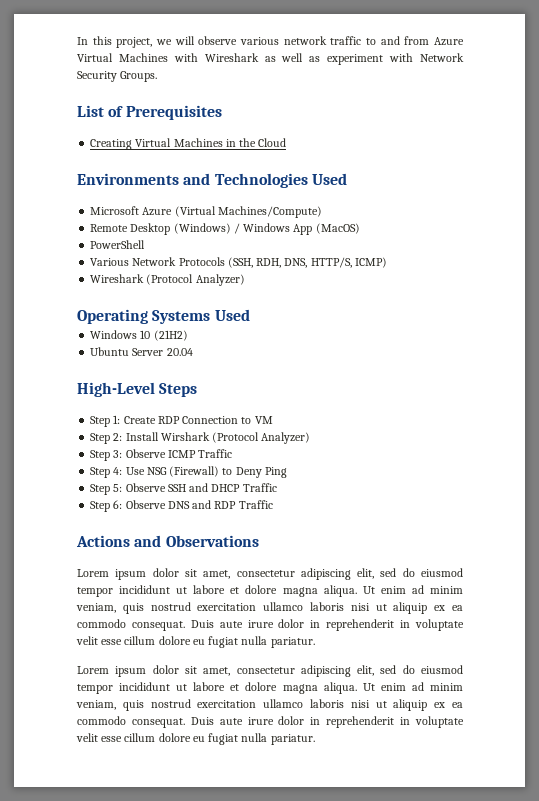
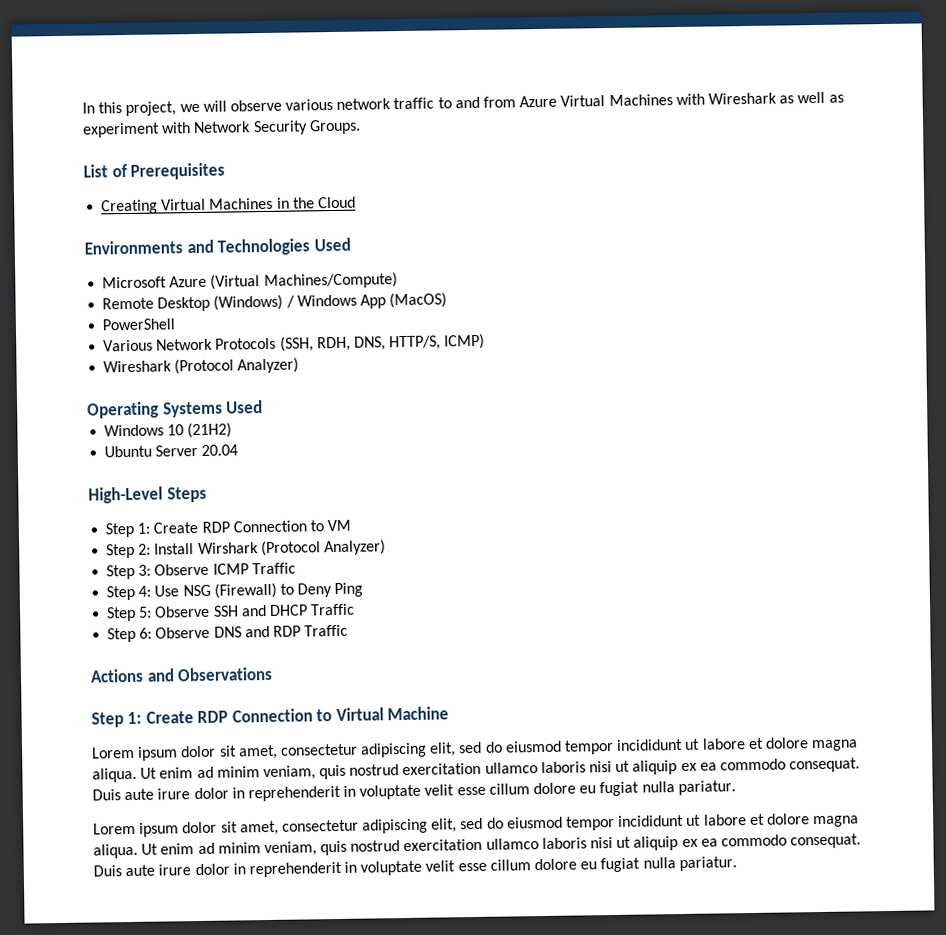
+ Step 1: Create RDP Connection to Virtual Machine

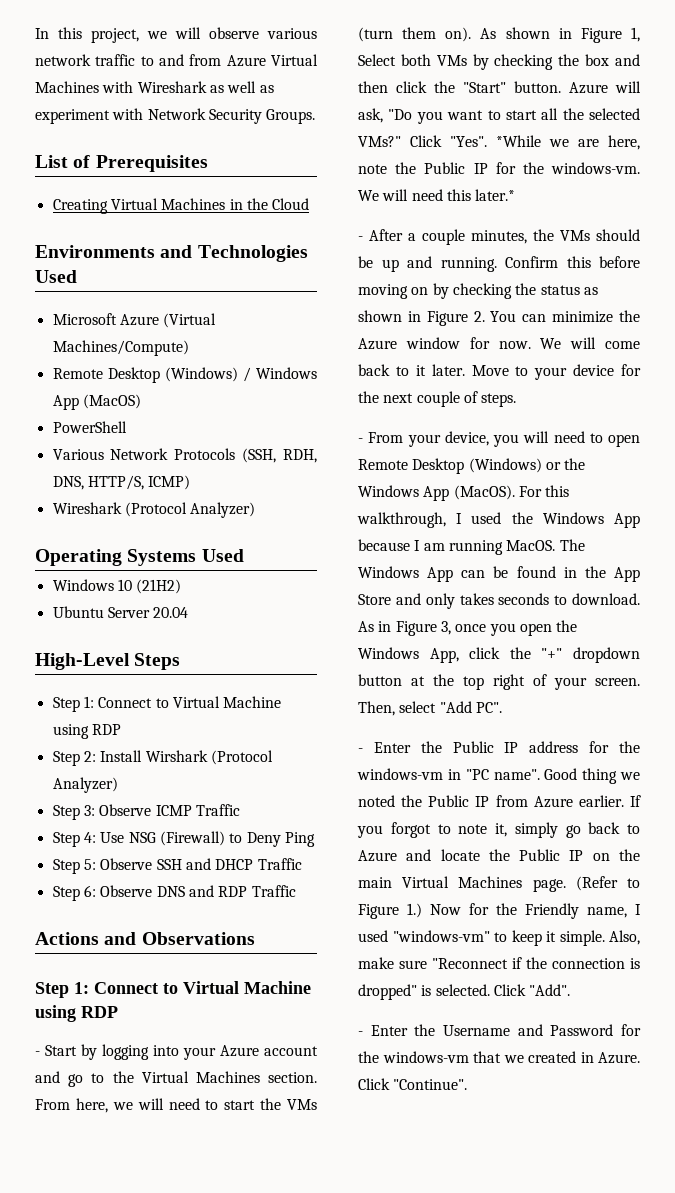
  High-Level Steps
- Step 1: Create RDP Connection to VM
+ Step 1: Connect to Virtual Machine using RDP
  Actions and Observations
- Step 1: Create RDP Connection to Virtual Machine
- Lorem ipsum dolor sit amet, consectetur adipiscing elit, sed do eiusmod tempor incididunt ut labore et dolore magna aliqua. Ut enim ad minim veniam, quis nostrud exercitation ullamco laboris nisi ut aliquip ex ea commodo consequat. Duis aute irure dolor in reprehenderit in voluptate velit esse cillum dolore eu fugiat nulla pariatur.
- Lorem ipsum dolor sit amet, consectetur adipiscing elit, sed do eiusmod tempor incididunt ut labore et dolore magna aliqua. Ut enim ad minim veniam, quis nostrud exercitation ullamco laboris nisi ut aliquip ex ea commodo consequat. Duis aute irure dolor in reprehenderit in voluptate velit esse cillum dolore eu fugiat nulla pariatur.
+ Step 1: Connect to Virtual Machine using RDP
+ - Start by logging into your Azure account and go to the Virtual Machines section. From here, we will need to start the VMs (turn them on). As shown in Figure 1, Select both VMs by checking the box and then click the "Start" button. Azure will ask, "Do you want to start all the selected VMs?" Click "Yes". *While we are here, note the Public IP for the windows-vm. We will need this later.*
+ - After a couple minutes, the VMs should be up and running. Confirm this before moving on by checking the status as shown in Figure 2. You can minimize the Azure window for now. We will come back to it later. Move to your device for the next couple of steps.
+ - From your device, you will need to open Remote Desktop (Windows) or the Windows App (MacOS). For this walkthrough, I used the Windows App because I am running MacOS. The Windows App can be found in the App Store and only takes seconds to download. As in Figure 3, once you open the Windows App, click the "+" dropdown button at the top right of your screen. Then, select "Add PC".
+ - Enter the Public IP address for the windows-vm in "PC name". Good thing we noted the Public IP from Azure earlier. If you forgot to note it, simply go back to Azure and locate the Public IP on the main Virtual Machines page. (Refer to Figure 1.) Now for the Friendly name, I used "windows-vm" to keep it simple. Also, make sure "Reconnect if the connection is dropped" is selected. Click "Add".
+ - Enter the Username and Password for the windows-vm that we created in Azure. Click "Continue".

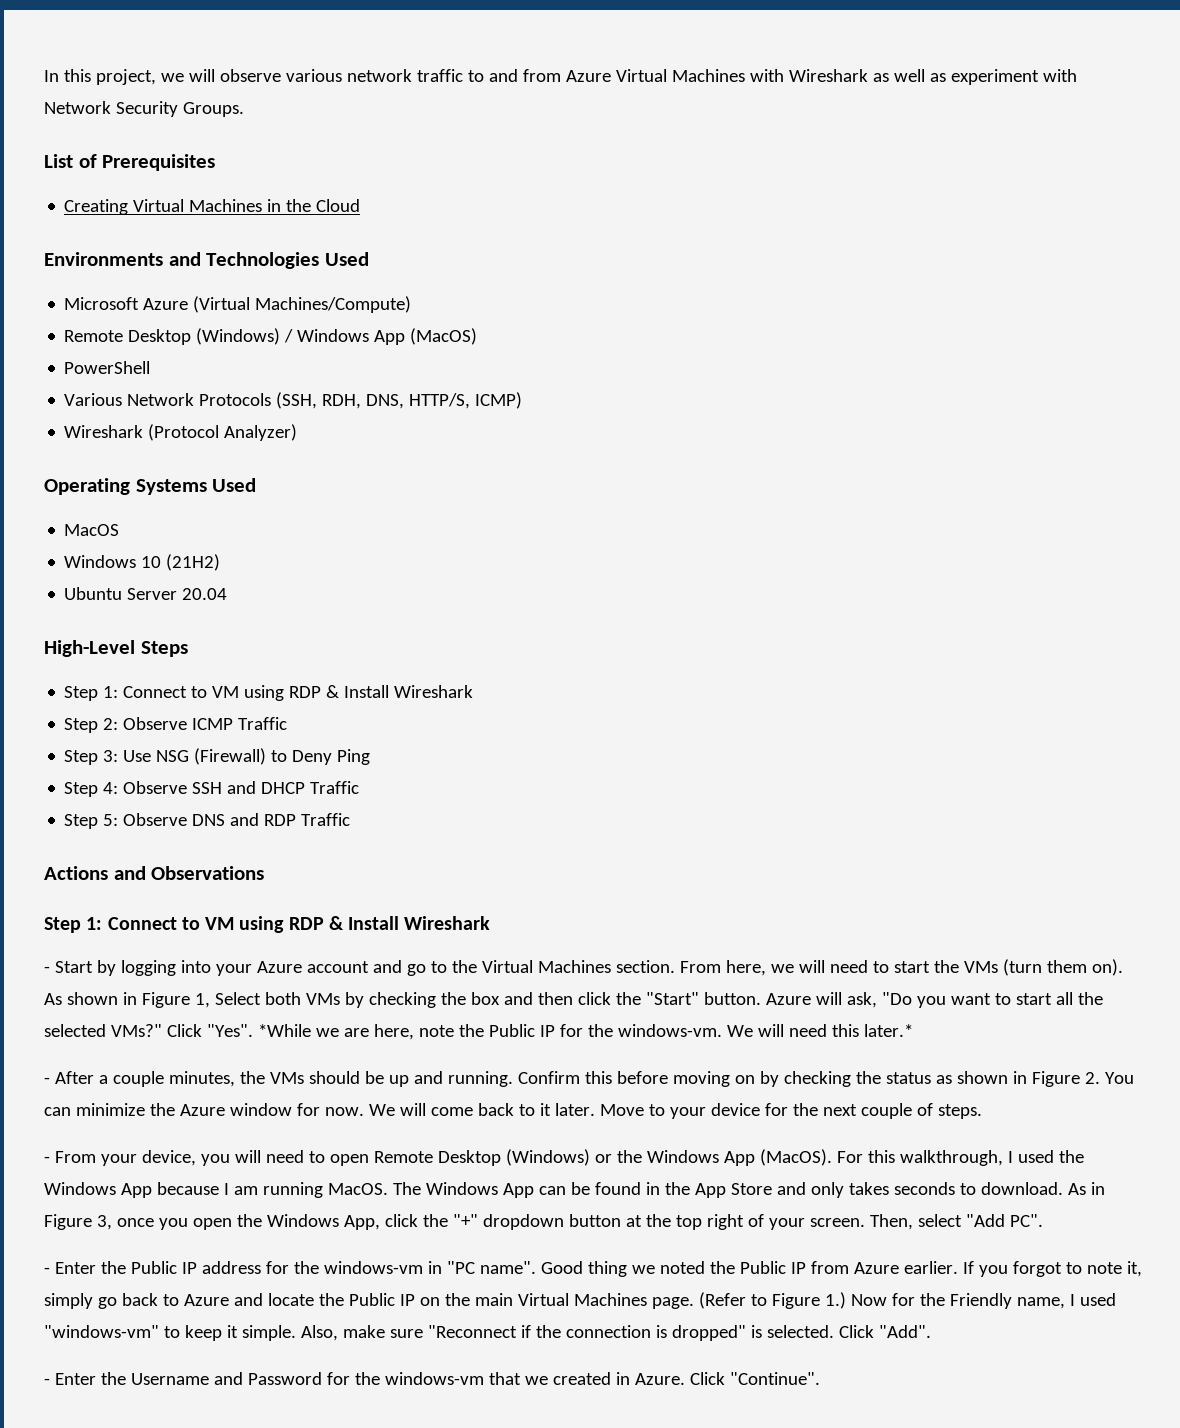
+ MacOS
  High-Level Steps
- Step 1: Connect to Virtual Machine using RDP
+ Step 1: Connect to VM using RDP & Install Wireshark
- Step 2: Install Wirshark (Protocol Analyzer)
- Step 3: Observe ICMP Traffic
+ Step 2: Observe ICMP Traffic
- Step 4: Use NSG (Firewall) to Deny Ping
+ Step 3: Use NSG (Firewall) to Deny Ping
- Step 5: Observe SSH and DHCP Traffic
+ Step 4: Observe SSH and DHCP Traffic
- Step 6: Observe DNS and RDP Traffic
+ Step 5: Observe DNS and RDP Traffic
  Actions and Observations
- Step 1: Connect to Virtual Machine using RDP
+ Step 1: Connect to VM using RDP & Install Wireshark

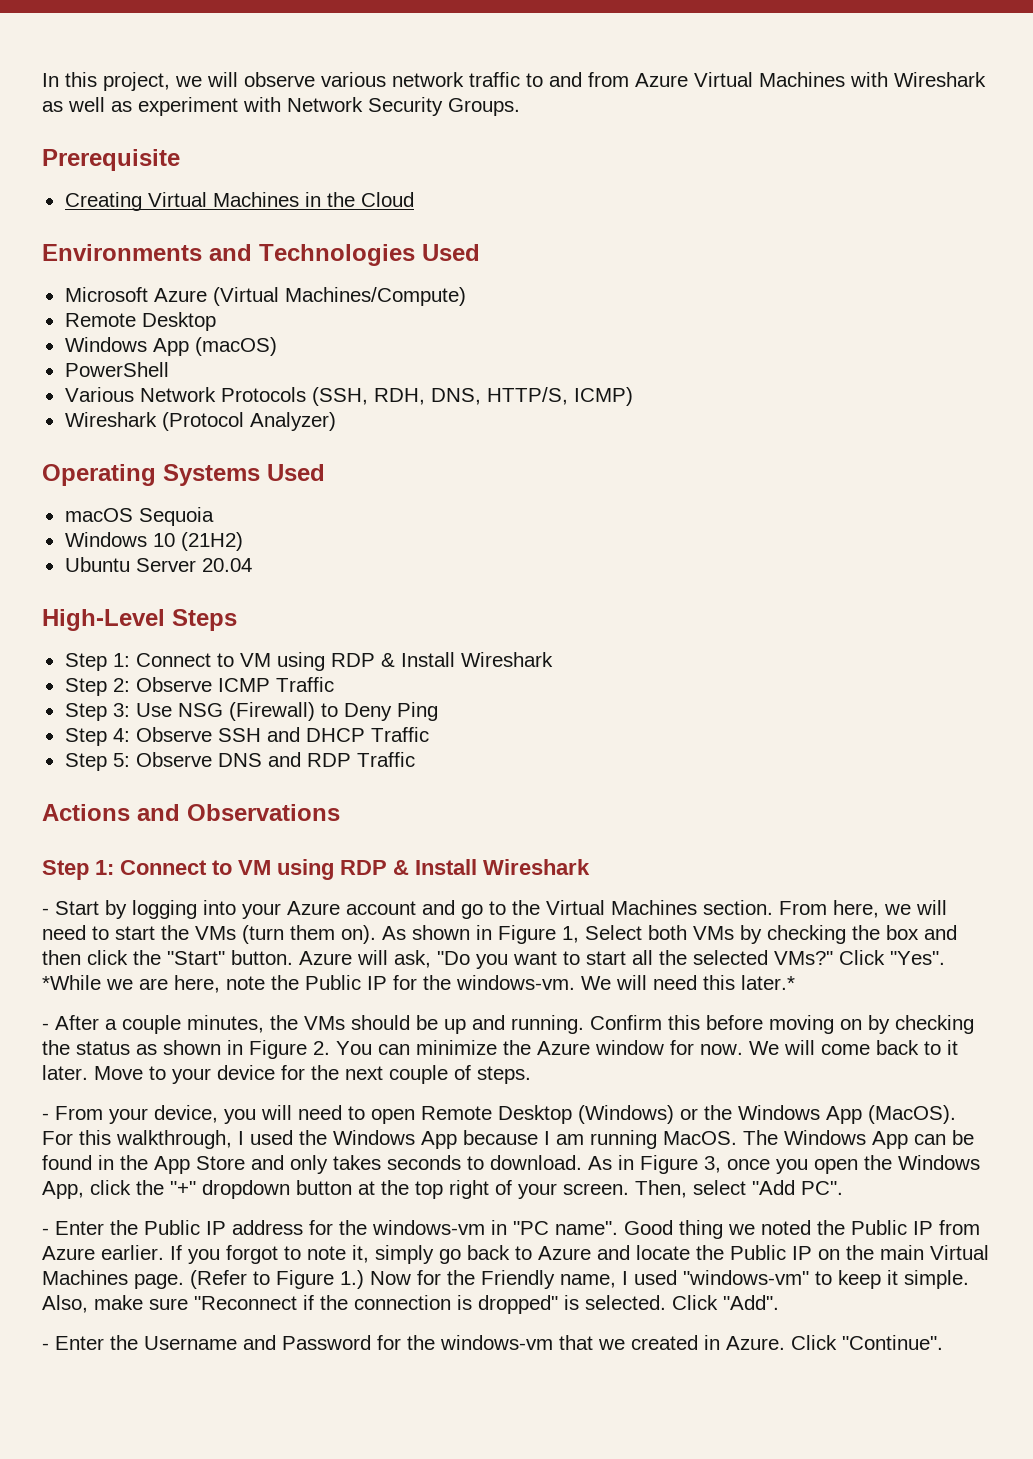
- List of Prerequisites
+ Prerequisite
  Microsoft Azure (Virtual Machines/Compute)
- Remote Desktop (Windows) / Windows App (MacOS)
+ Remote Desktop
+ Windows App (macOS)
- MacOS
+ macOS Sequoia

